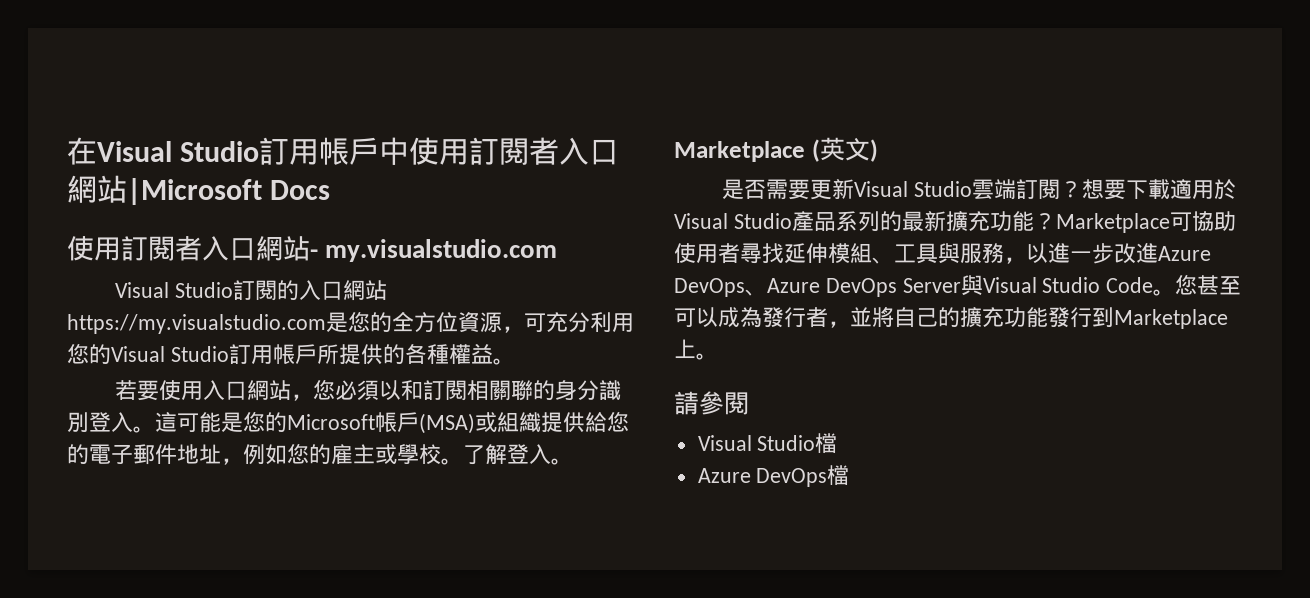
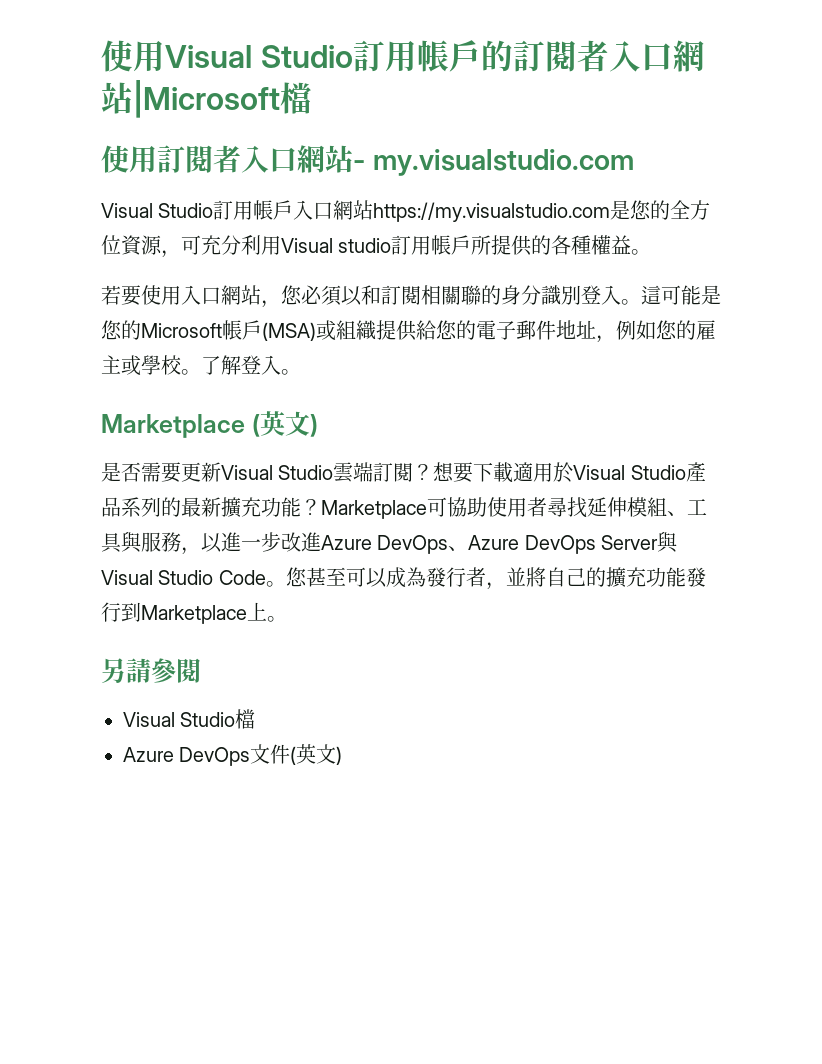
- 在Visual Studio訂用帳戶中使用訂閱者入口網站|Microsoft Docs
+ 使用Visual Studio訂用帳戶的訂閱者入口網站|Microsoft檔
- Visual Studio訂閱的入口網站https://my.visualstudio.com是您的全方位資源，可充分利用您的Visual Studio訂用帳戶所提供的各種權益。
+ Visual Studio訂用帳戶入口網站https://my.visualstudio.com是您的全方位資源，可充分利用Visual studio訂用帳戶所提供的各種權益。
- 請參閱
+ 另請參閱
- Azure DevOps檔
+ Azure DevOps文件(英文)

